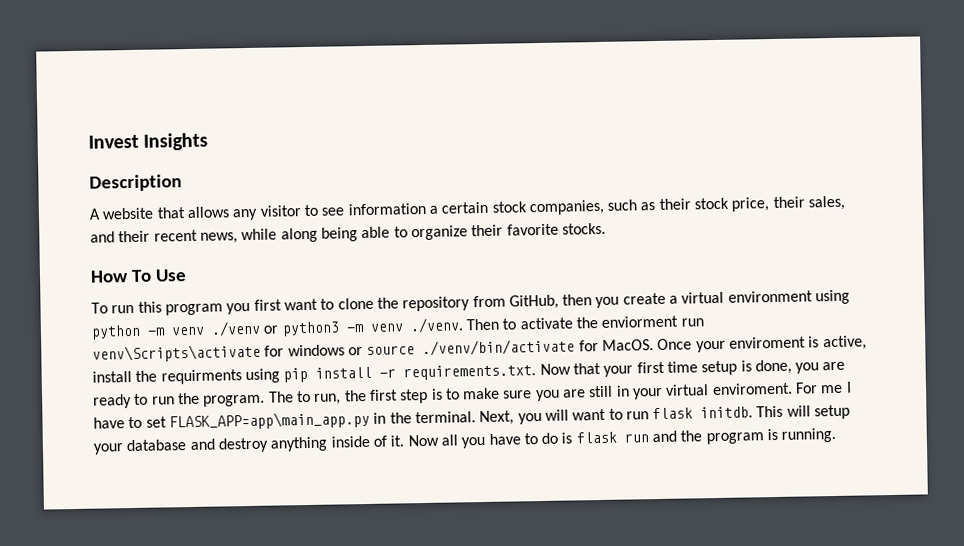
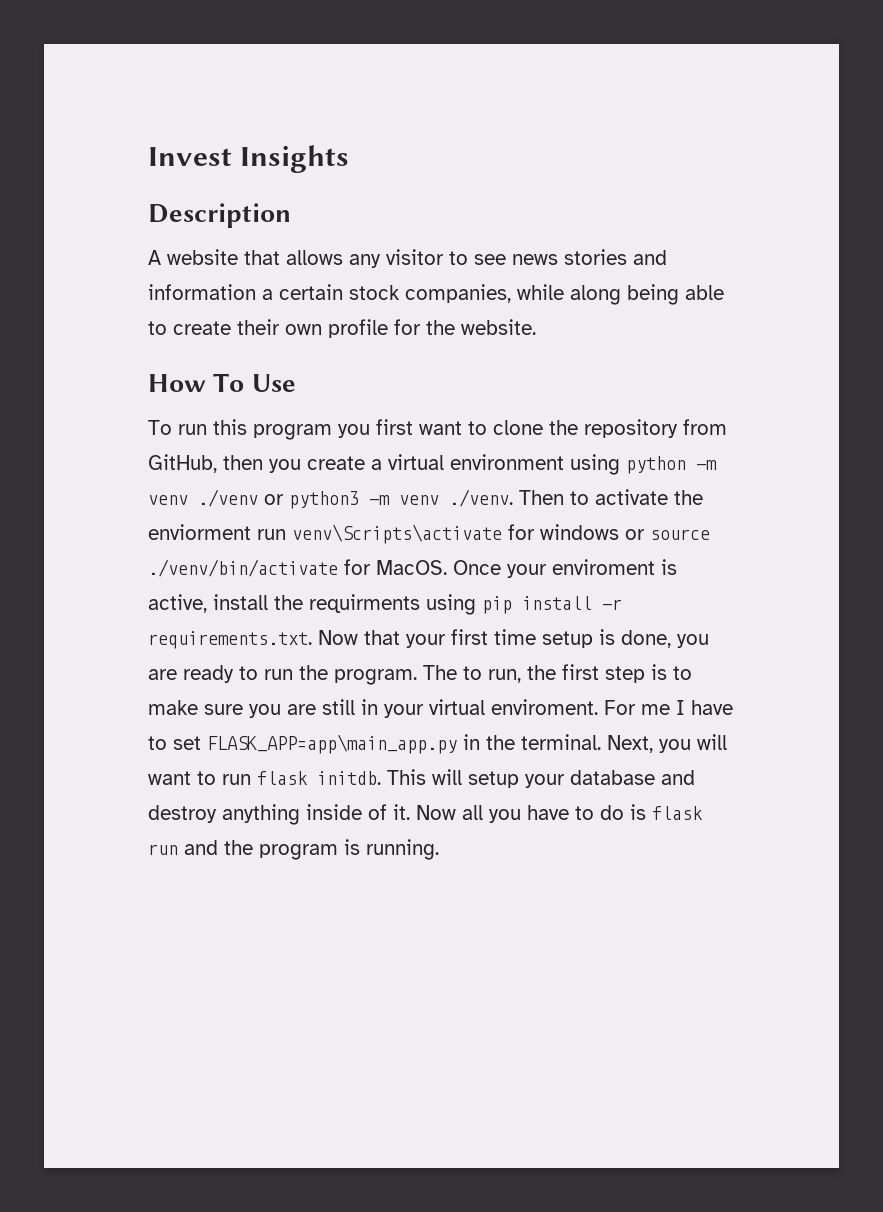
- A website that allows any visitor to see information a certain stock companies, such as their stock price, their sales, and their recent news, while along being able to organize their favorite stocks.
+ A website that allows any visitor to see news stories and information a certain stock companies, while along being able to create their own profile for the website.

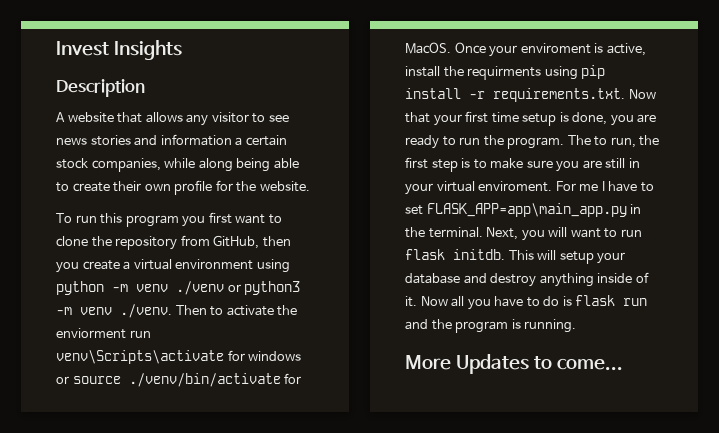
- How To Use
+ More Updates to come...

